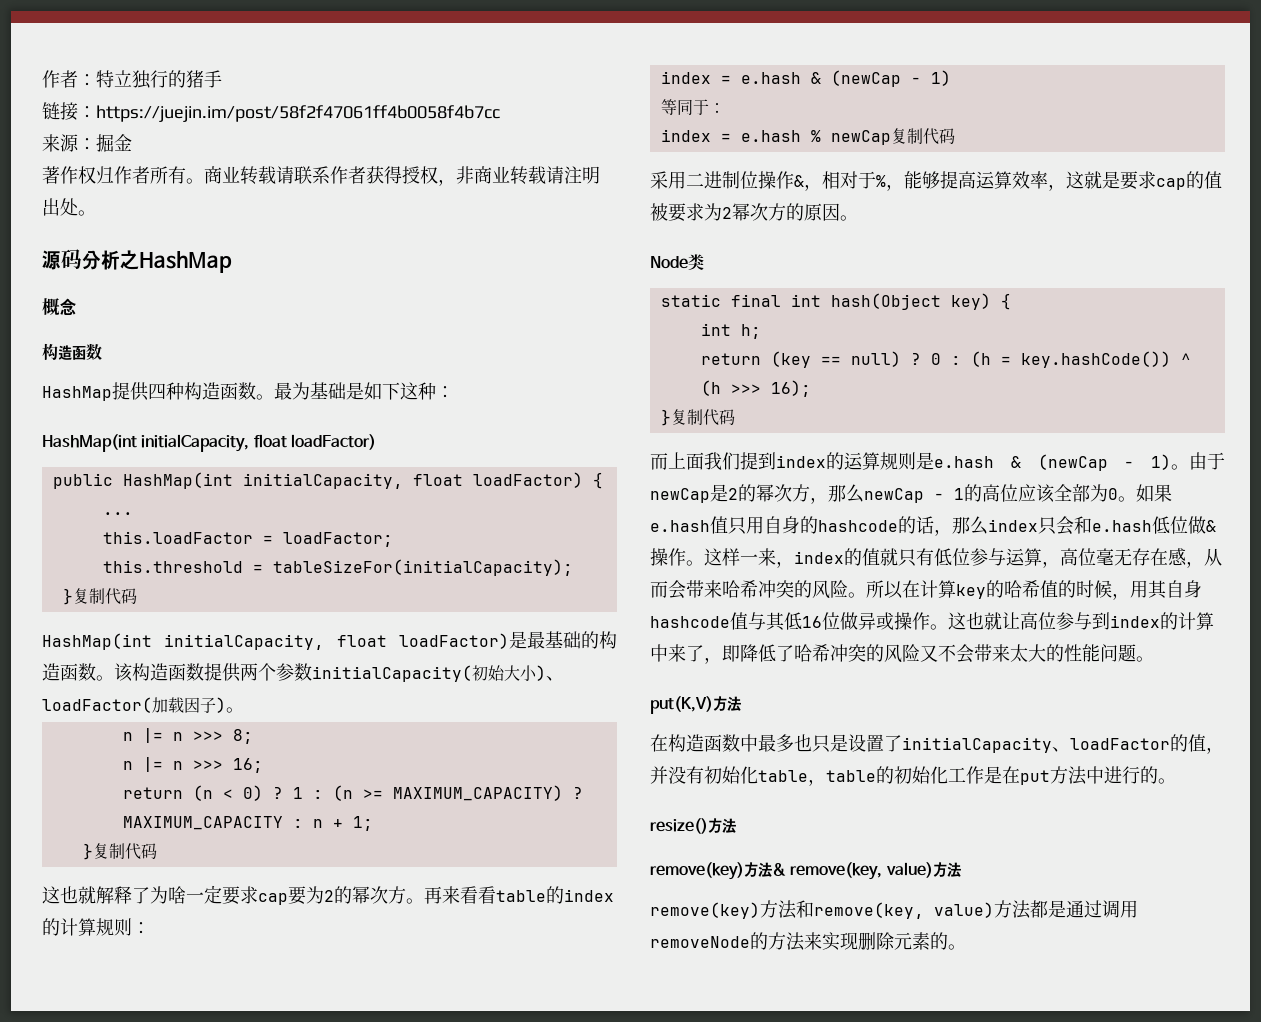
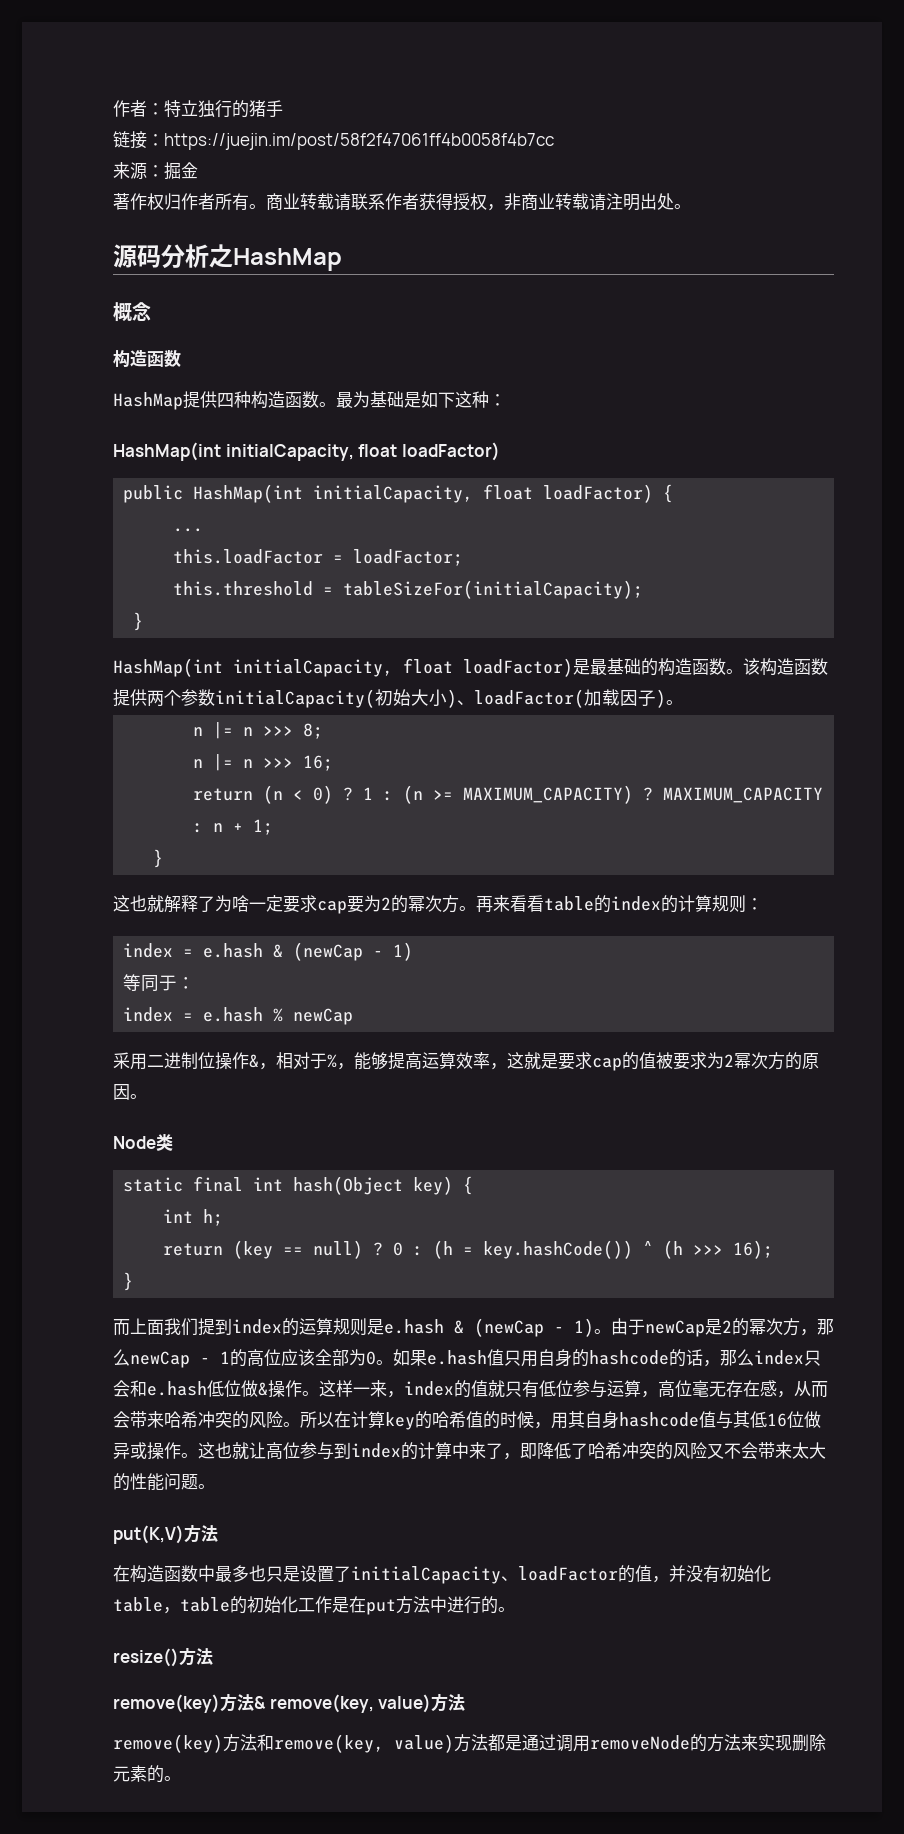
  this.threshold = tableSizeFor(initialCapacity);
- }复制代码
+ }
  MAXIMUM_CAPACITY : n + 1;
- }复制代码
+ }
- index = e.hash % newCap复制代码
+ index = e.hash % newCap
  0 : (h = key.hashCode()) ^ (h >>> 16);
- }复制代码
+ }

